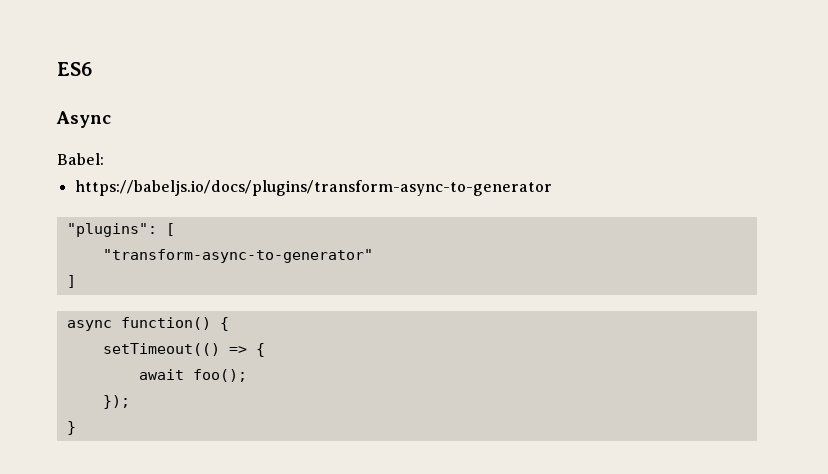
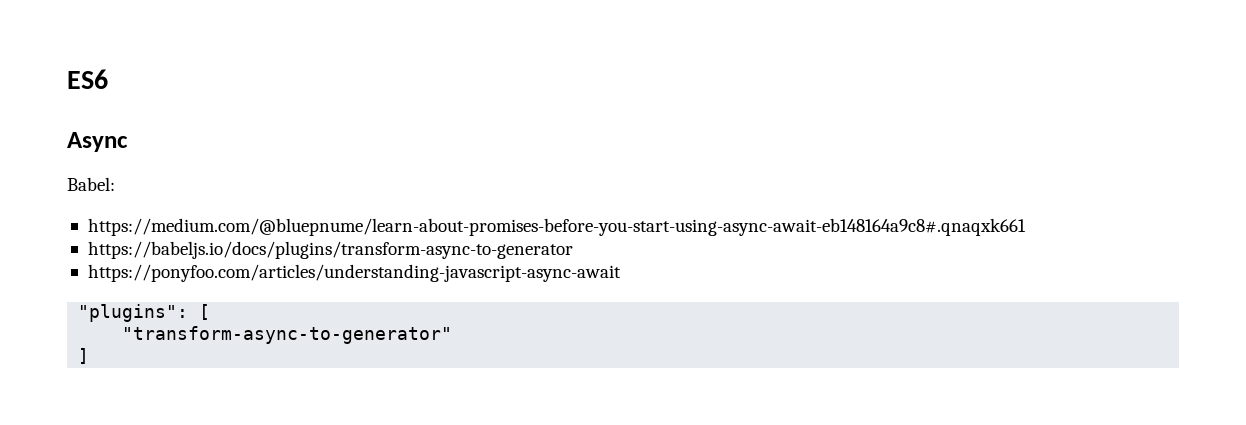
+ https://medium.com/@bluepnume/learn-about-promises-before-you-start-using-async-await-eb148164a9c8#.qnaqxk661
+ https://ponyfoo.com/articles/understanding-javascript-async-await
- async function() {
- setTimeout(() => {
- await foo();
- });
- }

